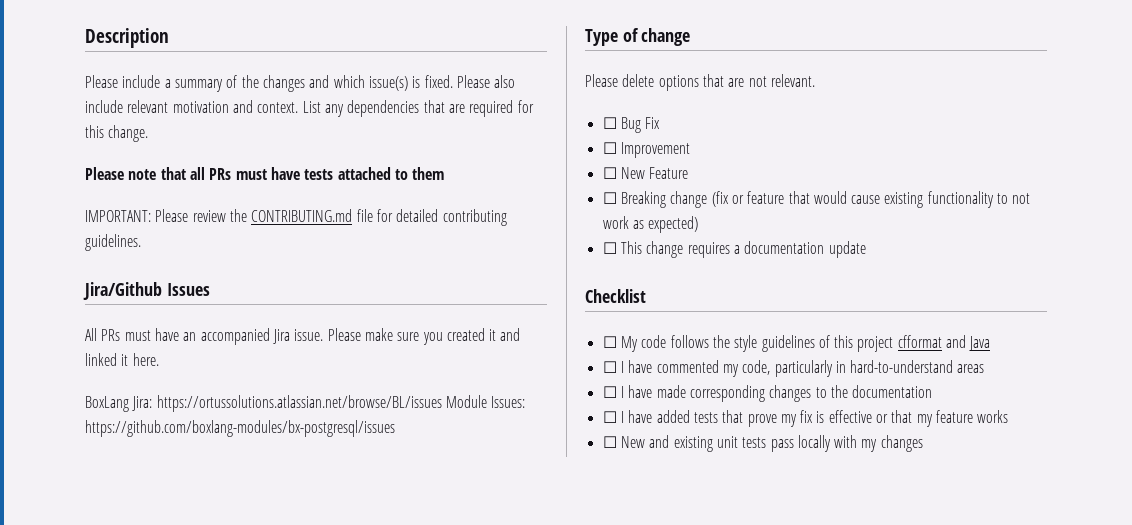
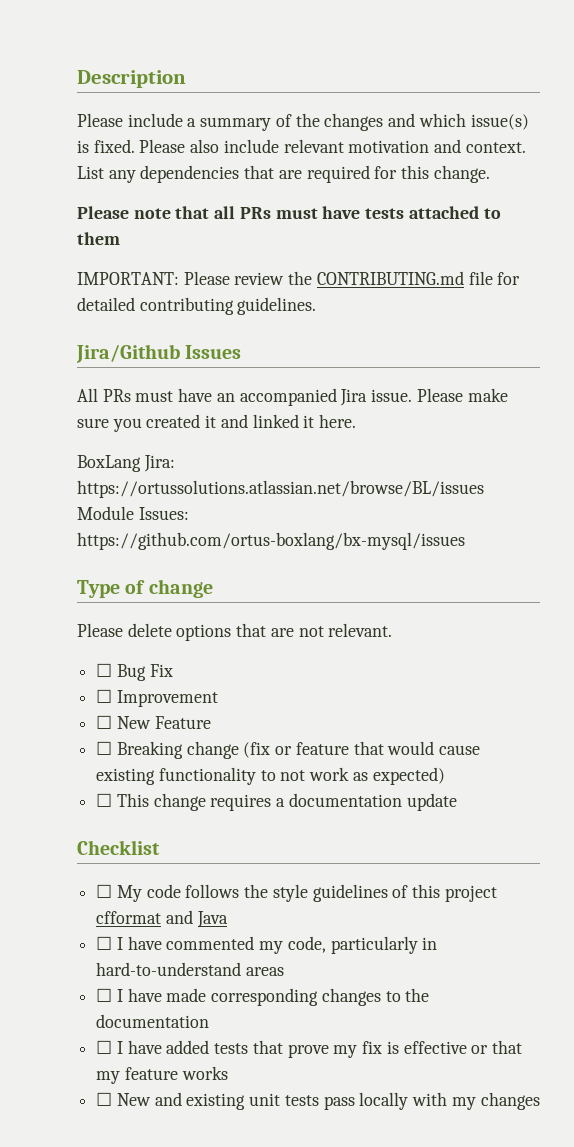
- BoxLang Jira: https://ortussolutions.atlassian.net/browse/BL/issues Module Issues: https://github.com/boxlang-modules/bx-postgresql/issues
+ BoxLang Jira: https://ortussolutions.atlassian.net/browse/BL/issues Module Issues: https://github.com/ortus-boxlang/bx-mysql/issues

